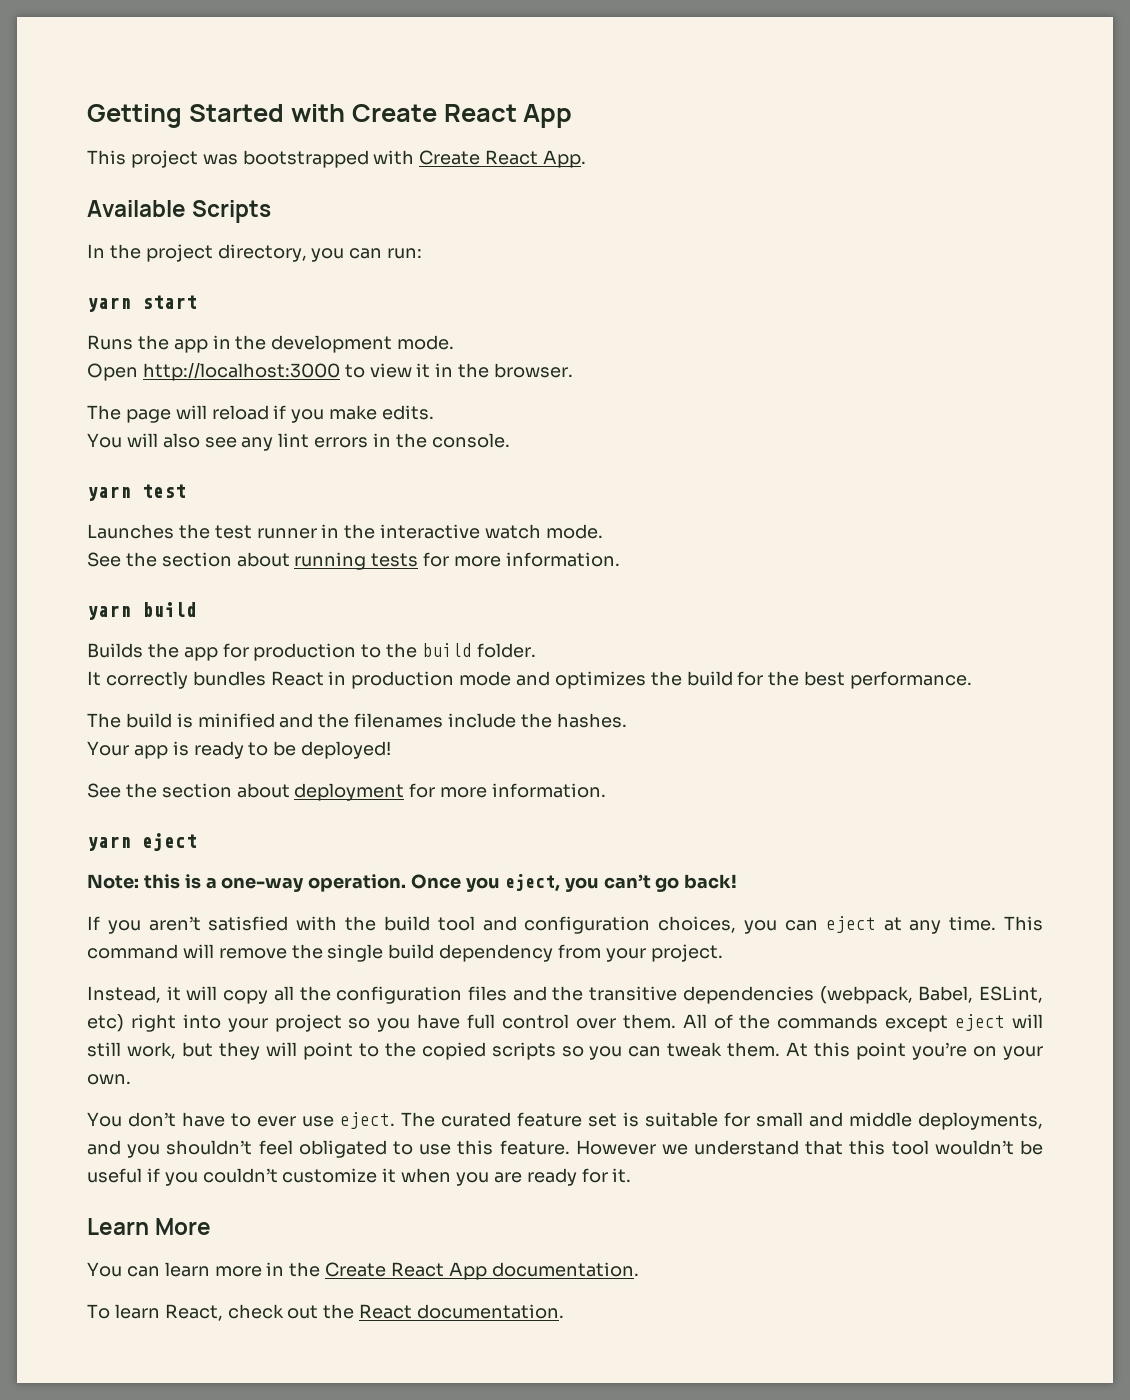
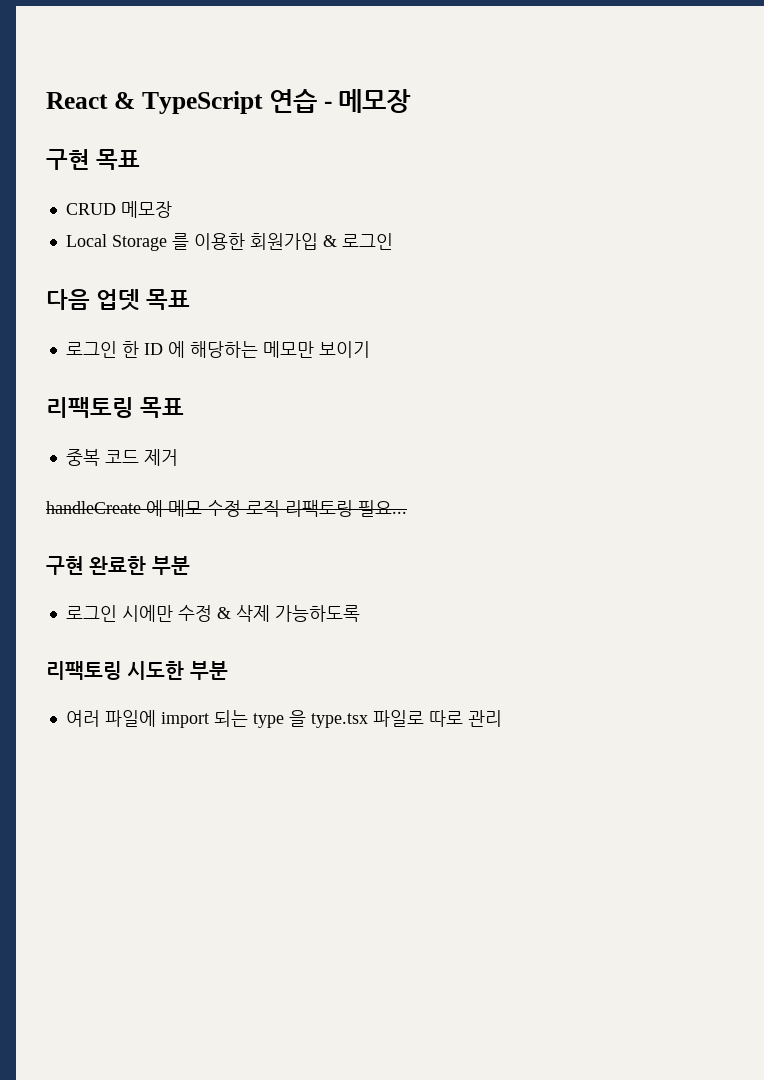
- Getting Started with Create React App
- This project was bootstrapped with Create React App.
- Available Scripts
- In the project directory, you can run:
- yarn start
- Runs the app in the development mode.
- Open http://localhost:3000 to view it in the browser.
- The page will reload if you make edits.
- You will also see any lint errors in the console.
- yarn test
- Launches the test runner in the interactive watch mode.
- See the section about running tests for more information.
- yarn build
- Builds the app for production to the build folder.
- It correctly bundles React in production mode and optimizes the build for the best performance.
- The build is minified and the filenames include the hashes.
- Your app is ready to be deployed!
- See the section about deployment for more information.
- yarn eject
- Note: this is a one-way operation. Once you eject, you can’t go back!
- If you aren’t satisfied with the build tool and configuration choices, you can eject at any time. This command will remove the single build dependency from your project.
- Instead, it will copy all the configuration files and the transitive dependencies (webpack, Babel, ESLint, etc) right into your project so you have full control over them. All of the commands except eject will still work, but they will point to the copied scripts so you can tweak them. At this point you’re on your own.
- You don’t have to ever use eject. The curated feature set is suitable for small and middle deployments, and you shouldn’t feel obligated to use this feature. However we understand that this tool wouldn’t be useful if you couldn’t customize it when you are ready for it.
- Learn More
- You can learn more in the Create React App documentation.
- To learn React, check out the React documentation.
+ React & TypeScript 연습 - 메모장
+ 구현 목표
+ CRUD 메모장
+ Local Storage 를 이용한 회원가입 & 로그인
+ 다음 업뎃 목표
+ 로그인 한 ID 에 해당하는 메모만 보이기
+ 리팩토링 목표
+ 중복 코드 제거
+ handleCreate 에 메모 수정 로직 리팩토링 필요...
+ 구현 완료한 부분
+ 로그인 시에만 수정 & 삭제 가능하도록
+ 리팩토링 시도한 부분
+ 여러 파일에 import 되는 type 을 type.tsx 파일로 따로 관리

